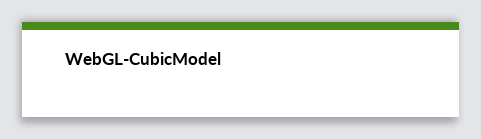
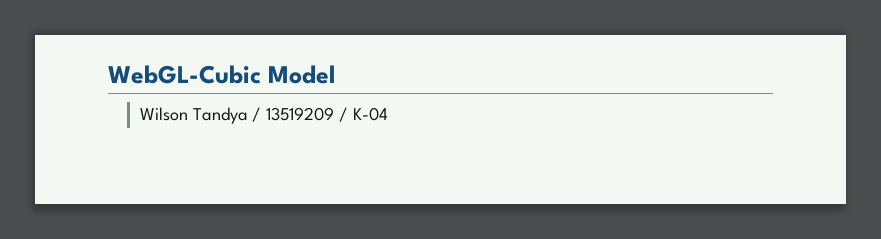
- WebGL-CubicModel
+ WebGL-Cubic Model
+ Wilson Tandya / 13519209 / K-04

